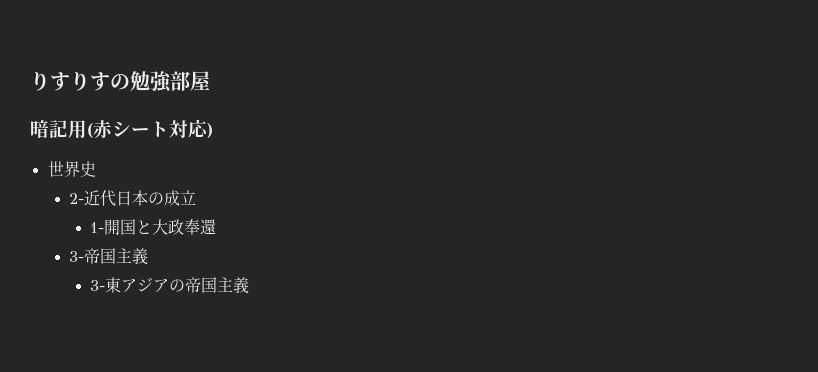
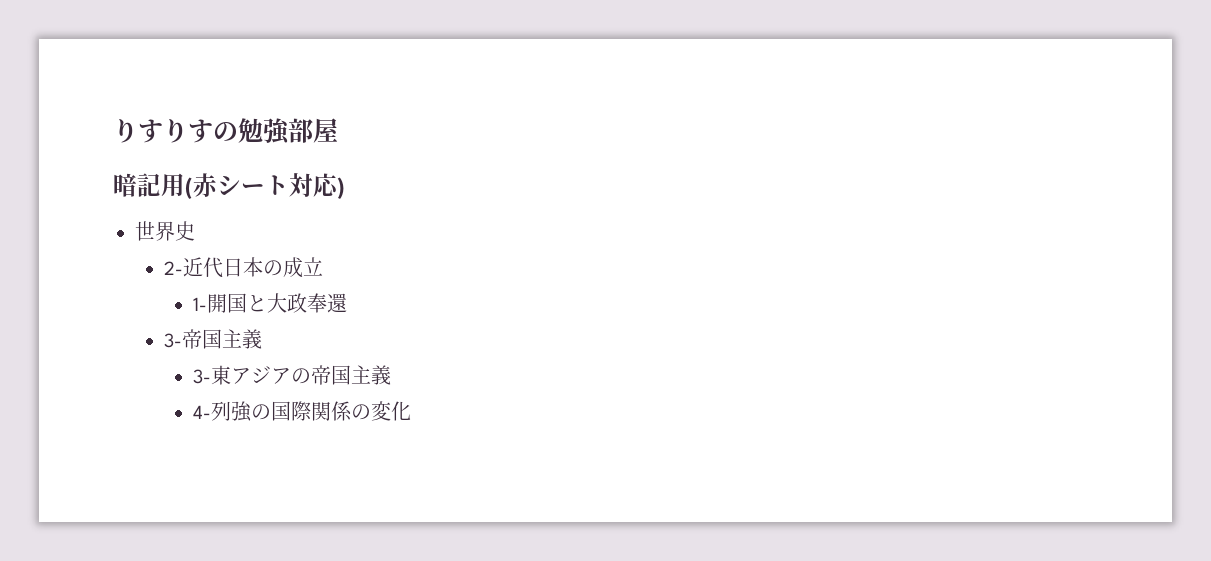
+ 4-列強の国際関係の変化

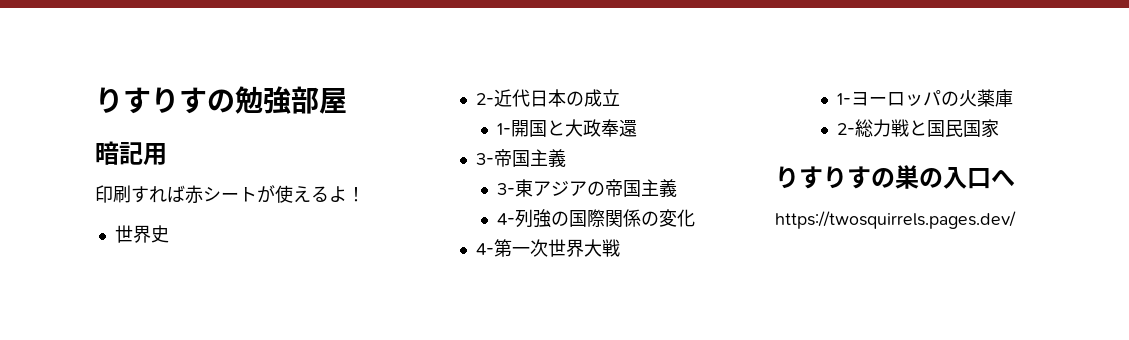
- 暗記用(赤シート対応)
+ 暗記用
+ 印刷すれば赤シートが使えるよ！
+ 4-第一次世界大戦
+ 1-ヨーロッパの火薬庫
+ 2-総力戦と国民国家
+ りすりすの巣の入口へ
+ https://twosquirrels.pages.dev/

